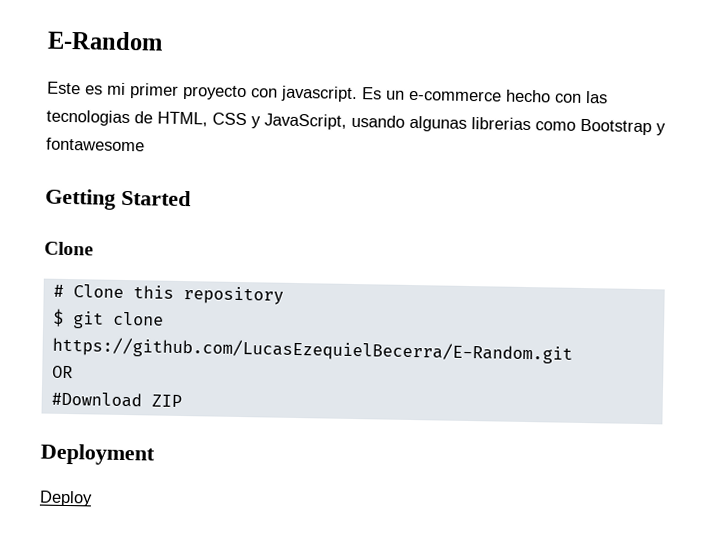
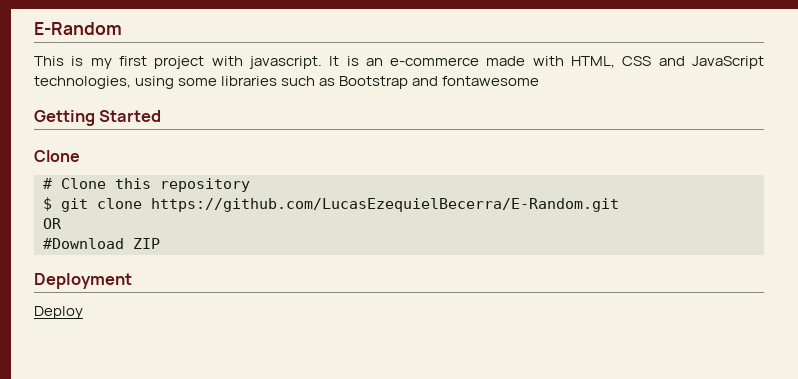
- Este es mi primer proyecto con javascript. Es un e-commerce hecho con las tecnologias de HTML, CSS y JavaScript, usando algunas librerias como Bootstrap y fontawesome
+ This is my first project with javascript. It is an e-commerce made with HTML, CSS and JavaScript technologies, using some libraries such as Bootstrap and fontawesome

